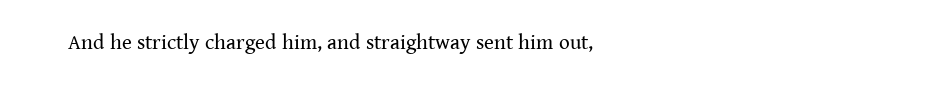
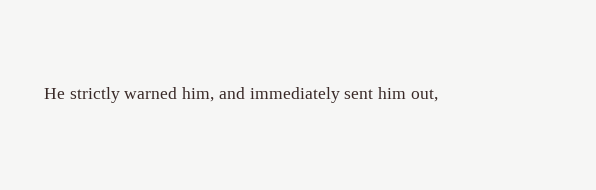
- And he strictly charged him, and straightway sent him out,
+ He strictly warned him, and immediately sent him out,

